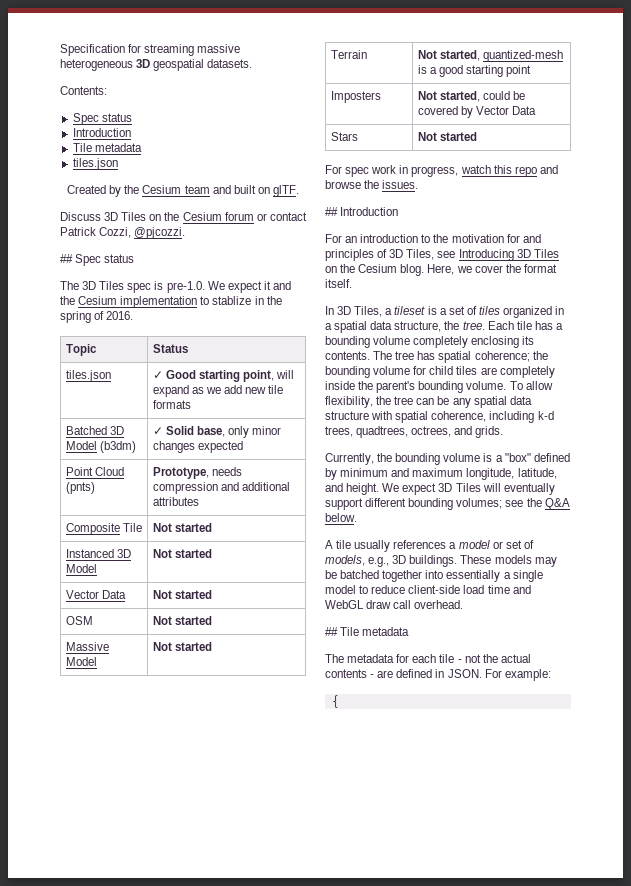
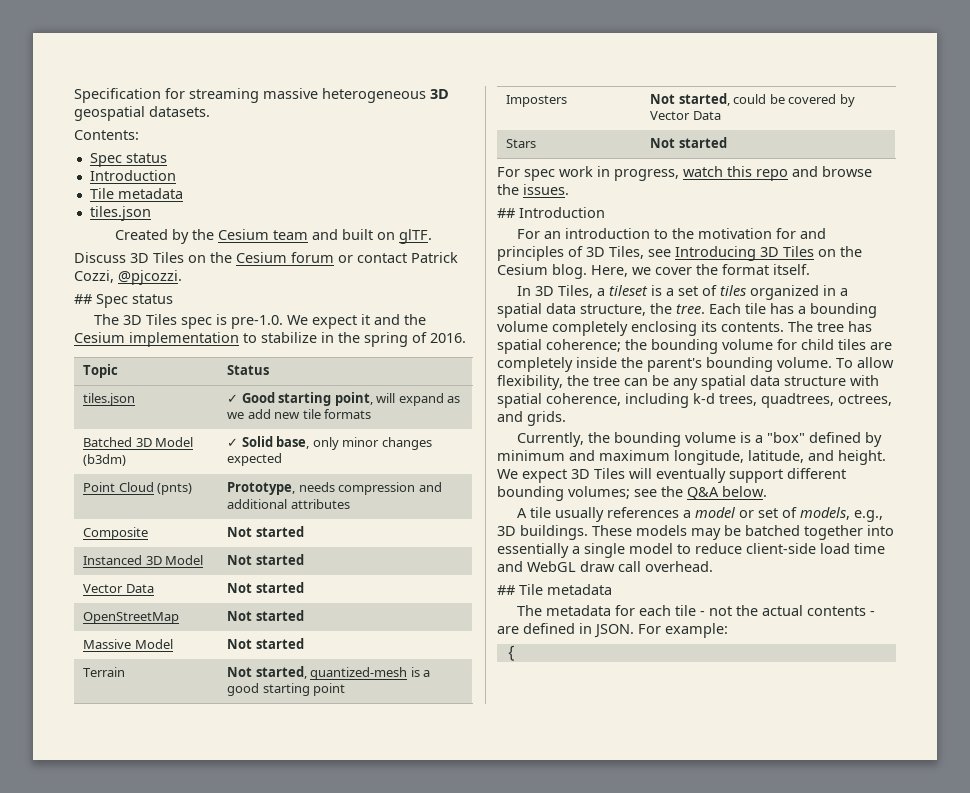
- The 3D Tiles spec is pre-1.0. We expect it and the Cesium implementation to stablize in the spring of 2016.
+ The 3D Tiles spec is pre-1.0. We expect it and the Cesium implementation to stabilize in the spring of 2016.
- Composite Tile | Not started
+ Composite | Not started
- OSM | Not started
+ OpenStreetMap | Not started

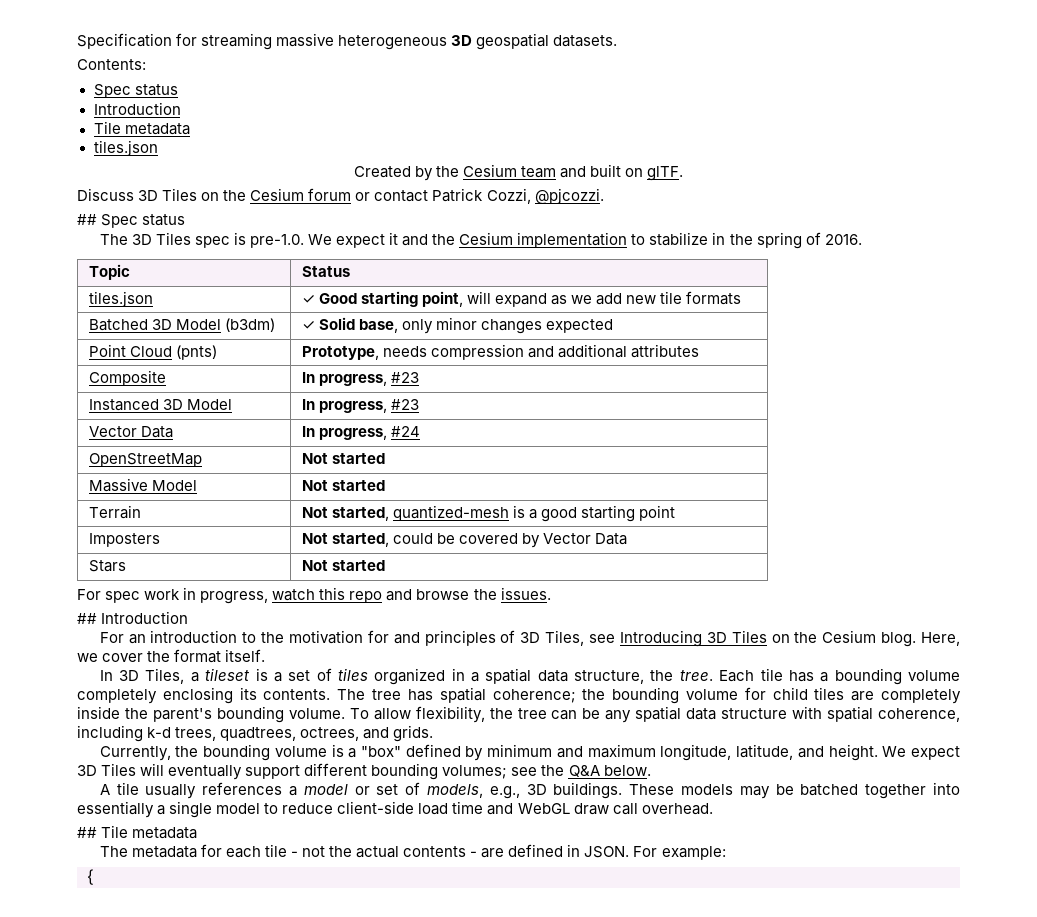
- Composite | Not started
+ Composite | In progress, #23
- Instanced 3D Model | Not started
+ Instanced 3D Model | In progress, #23
- Vector Data | Not started
+ Vector Data | In progress, #24

